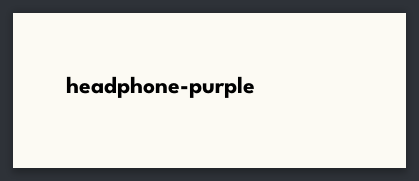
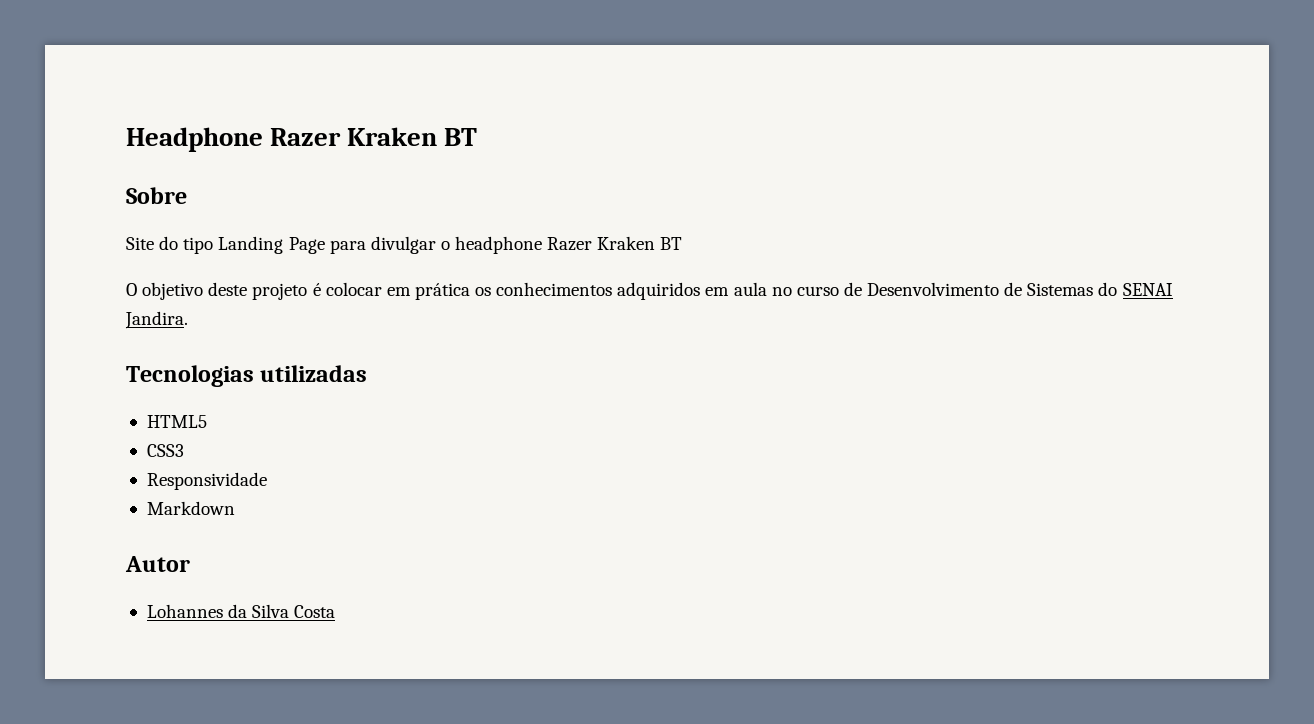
- headphone-purple
+ Headphone Razer Kraken BT
+ Sobre
+ Site do tipo Landing Page para divulgar o headphone Razer Kraken BT
+ O objetivo deste projeto é colocar em prática os conhecimentos adquiridos em aula no curso de Desenvolvimento de Sistemas do SENAI Jandira.
+ Tecnologias utilizadas
+ HTML5
+ CSS3
+ Responsividade
+ Markdown
+ Autor
+ Lohannes da Silva Costa

